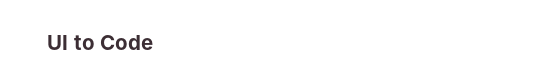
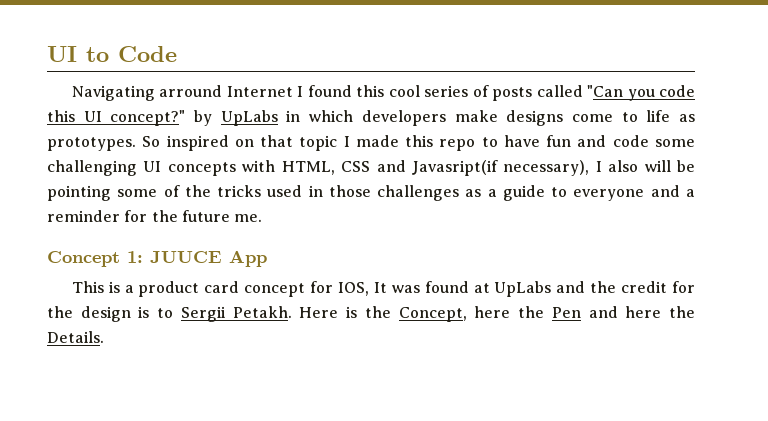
+ Navigating arround Internet I found this cool series of posts called "Can you code this UI concept?" by UpLabs in which developers make designs come to life as prototypes. So inspired on that topic I made this repo to have fun and code some challenging UI concepts with HTML, CSS and Javasript(if necessary), I also will be pointing some of the tricks used in those challenges as a guide to everyone and a reminder for the future me.
+ Concept 1: JUUCE App
+ This is a product card concept for IOS, It was found at UpLabs and the credit for the design is to Sergii Petakh. Here is the Concept, here the Pen and here the Details.

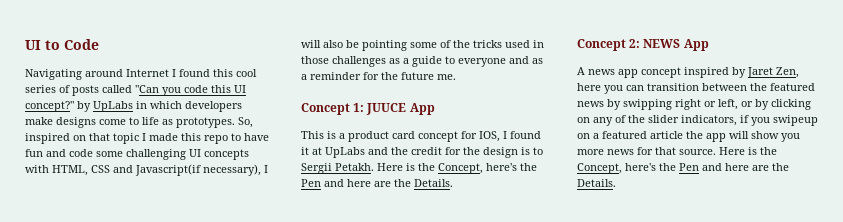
- Navigating arround Internet I found this cool series of posts called "Can you code this UI concept?" by UpLabs in which developers make designs come to life as prototypes.
+ Navigating around Internet I found this cool series of posts called "Can you code this UI concept?" by UpLabs in which developers make designs come to life as prototypes.
- So inspired on that topic I made this repo to have fun and code some challenging UI concepts with HTML, CSS and Javasript(if necessary), I also will be pointing some of the tricks used in those challenges as a guide to everyone and a reminder for the future me.
+ So, inspired on that topic I made this repo to have fun and code some challenging UI concepts with HTML, CSS and Javascript(if necessary), I will also be pointing some of the tricks used in those challenges as a guide to everyone and as a reminder for the future me.
- This is a product card concept for IOS, It was found at UpLabs and the credit for the design is to Sergii Petakh. Here is the Concept, here the Pen and here the Details.
+ This is a product card concept for IOS, I found it at UpLabs and the credit for the design is to Sergii Petakh. Here is the Concept, here's the Pen and here are the Details.
+ Concept 2: NEWS App
+ A news app concept inspired by Jaret Zen, here you can transition between the featured news by swipping right or left, or by clicking on any of the slider indicators, if you swipeup on a featured article the app will show you more news for that source. Here is the Concept, here's the Pen and here are the Details.

